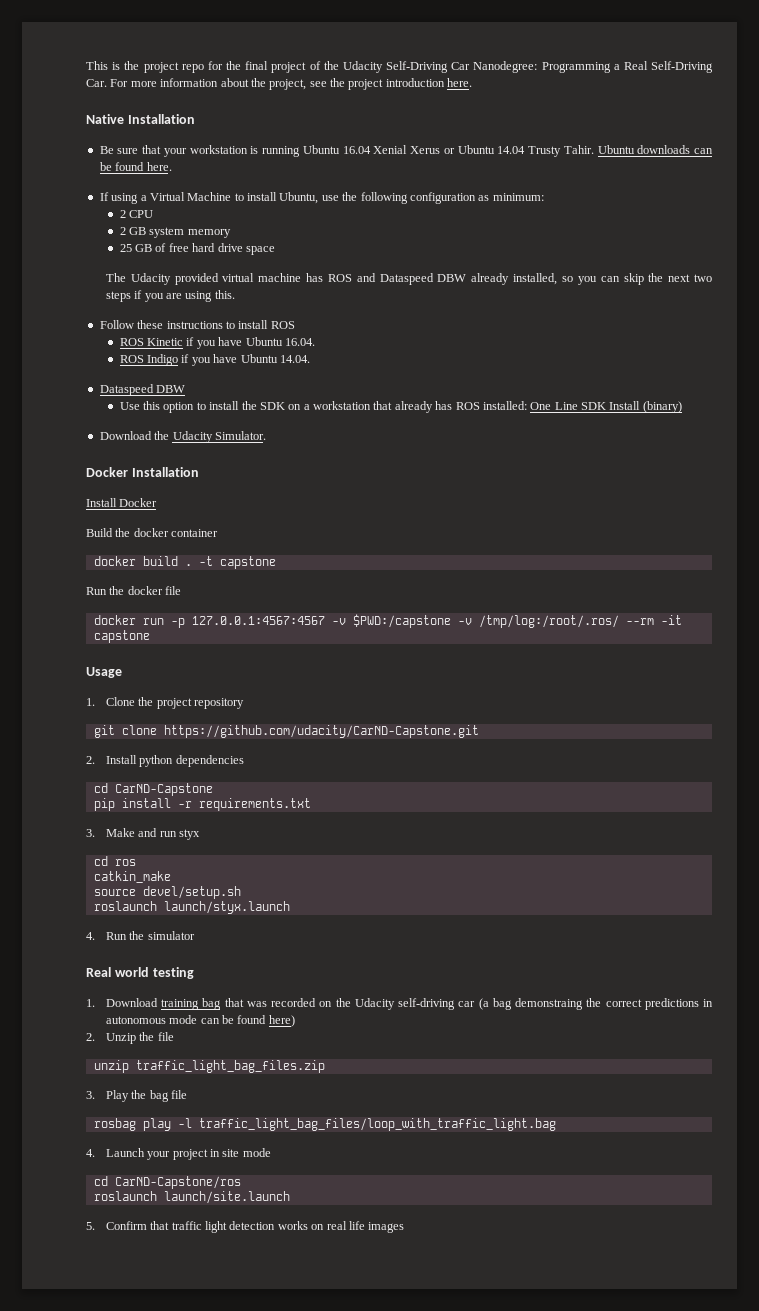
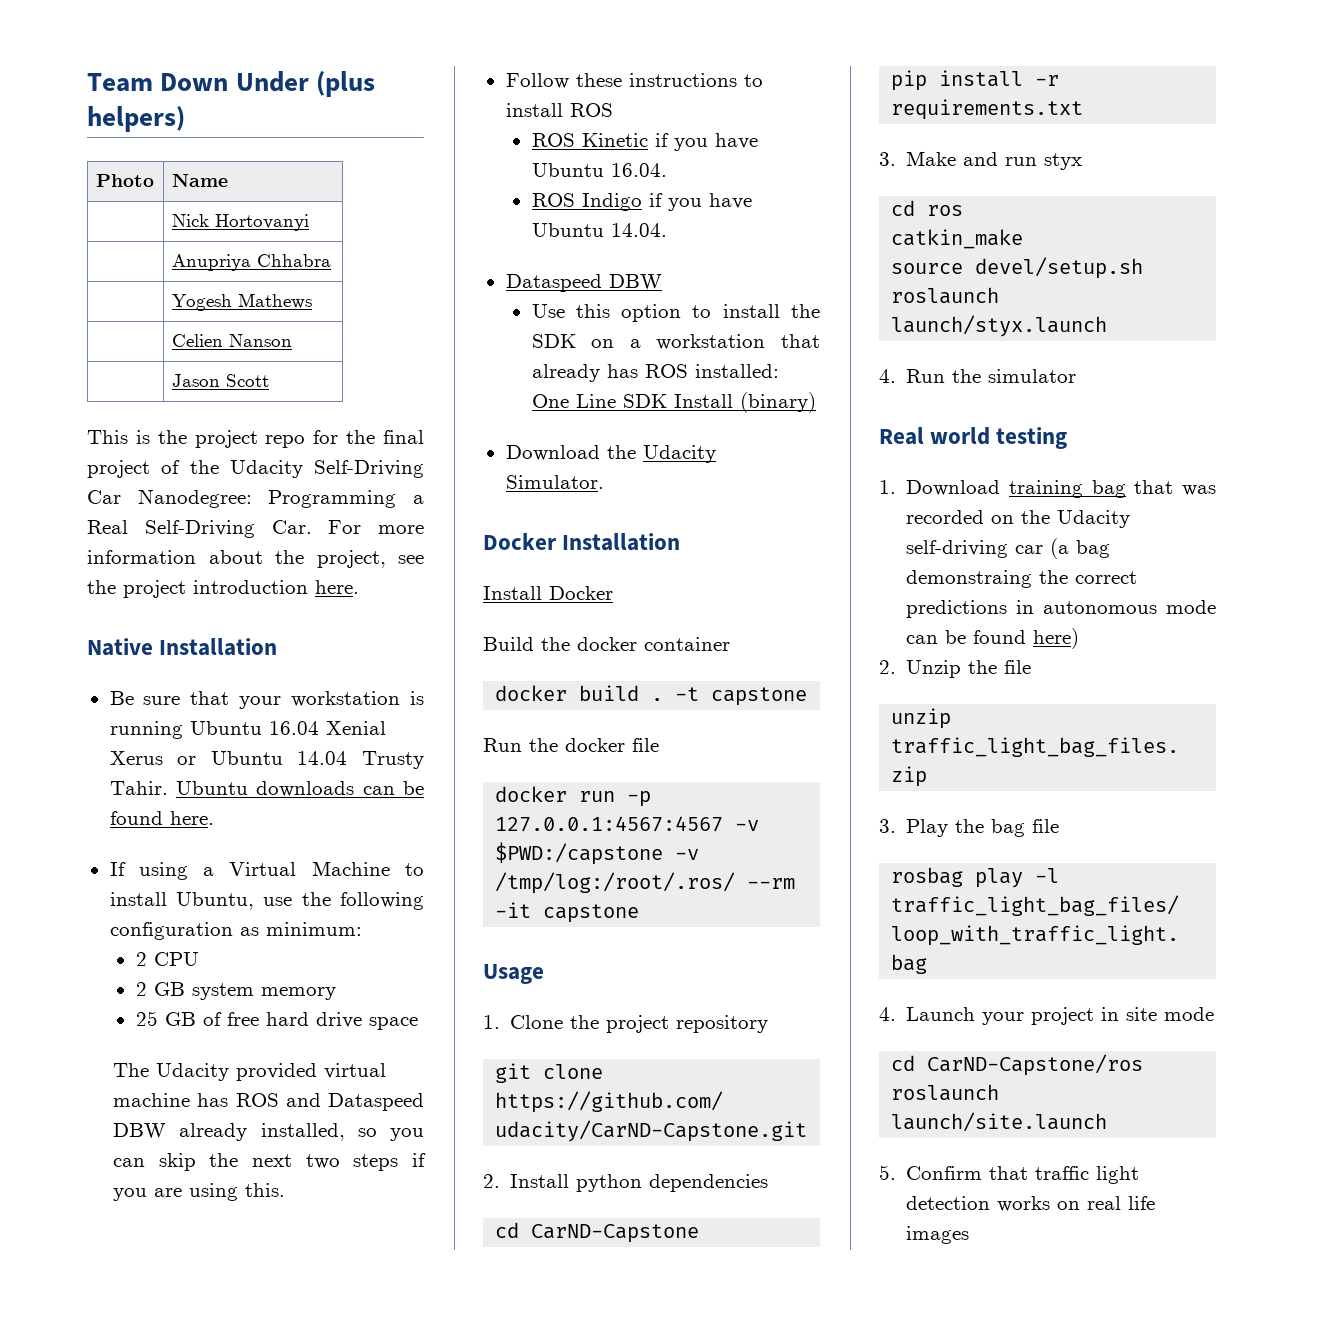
+ Team Down Under (plus helpers)
+ Photo | Name
+ | Nick Hortovanyi
+ | Anupriya Chhabra
+ | Yogesh Mathews
+ | Celien Nanson
+ | Jason Scott

